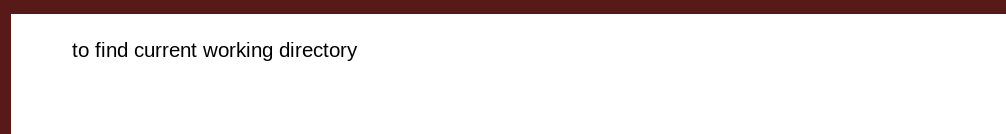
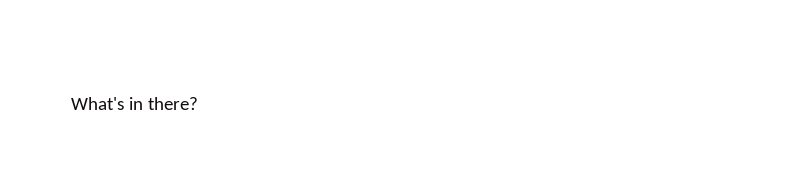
- to find current working directory
+ What's in there?

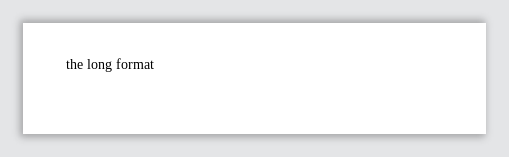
- What's in there?
+ the long format

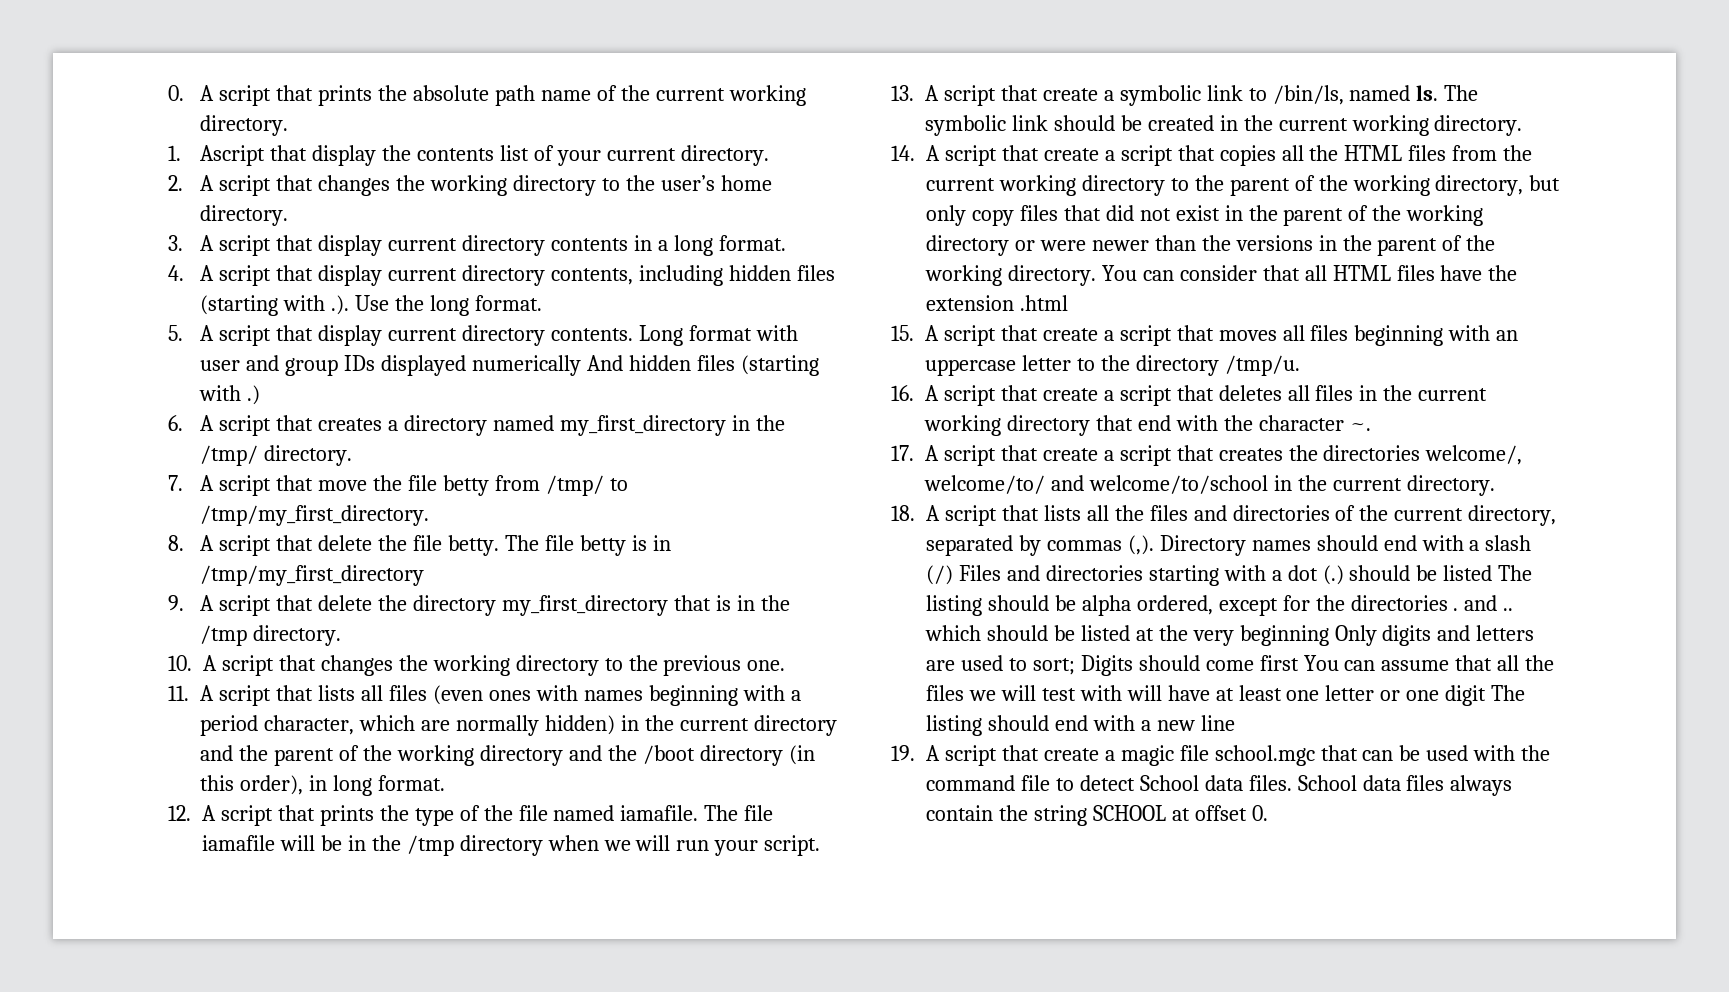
- the long format
+ 0. A script that prints the absolute path name of the current working directory.
+ 1. Ascript that display the contents list of your current directory.
+ 2. A script that changes the working directory to the user’s home directory.
+ 3. A script that display current directory contents in a long format.
+ 4. A script that display current directory contents, including hidden files (starting with .). Use the long format.
+ 5. A script that display current directory contents. Long format with user and group IDs displayed numerically And hidden files (starting with .)
+ 6. A script that creates a directory named my_first_directory in the /tmp/ directory.
+ 7. A script that move the file betty from /tmp/ to /tmp/my_first_directory.
+ 8. A script that delete the file betty. The file betty is in /tmp/my_first_directory
+ 9. A script that delete the directory my_first_directory that is in the /tmp directory.
+ 10. A script that changes the working directory to the previous one.
+ 11. A script that lists all files (even ones with names beginning with a period character, which are normally hidden) in the current directory and the parent of the working directory and the /boot directory (in this order), in long format.
+ 12. A script that prints the type of the file named iamafile. The file iamafile will be in the /tmp directory when we will run your script.
+ 13. A script that create a symbolic link to /bin/ls, named ls. The symbolic link should be created in the current working directory.
+ 14. A script that create a script that copies all the HTML files from the current working directory to the parent of the working directory, but only copy files that did not exist in the parent of the working directory or were newer than the versions in the parent of the working directory. You can consider that all HTML files have the extension .html
+ 15. A script that create a script that moves all files beginning with an uppercase letter to the directory /tmp/u.
+ 16. A script that create a script that deletes all files in the current working directory that end with the character ~.
+ 17. A script that create a script that creates the directories welcome/, welcome/to/ and welcome/to/school in the current directory.
+ 18. A script that lists all the files and directories of the current directory, separated by commas (,). Directory names should end with a slash (/) Files and directories starting with a dot (.) should be listed The listing should be alpha ordered, except for the directories . and .. which should be listed at the very beginning Only digits and letters are used to sort; Digits should come first You can assume that all the files we will test with will have at least one letter or one digit The listing should end with a new line
+ 19. A script that create a magic file school.mgc that can be used with the command file to detect School data files. School data files always contain the string SCHOOL at offset 0.

